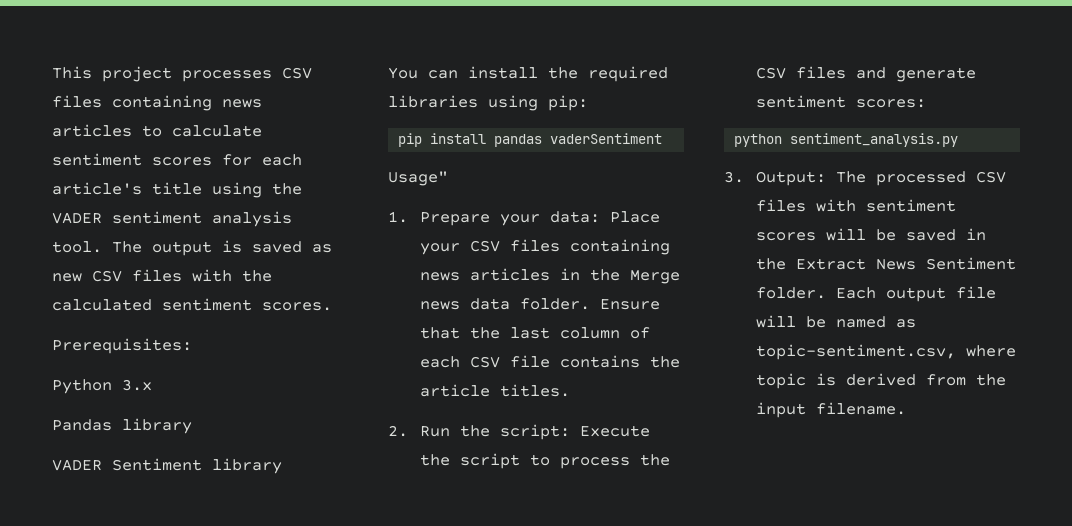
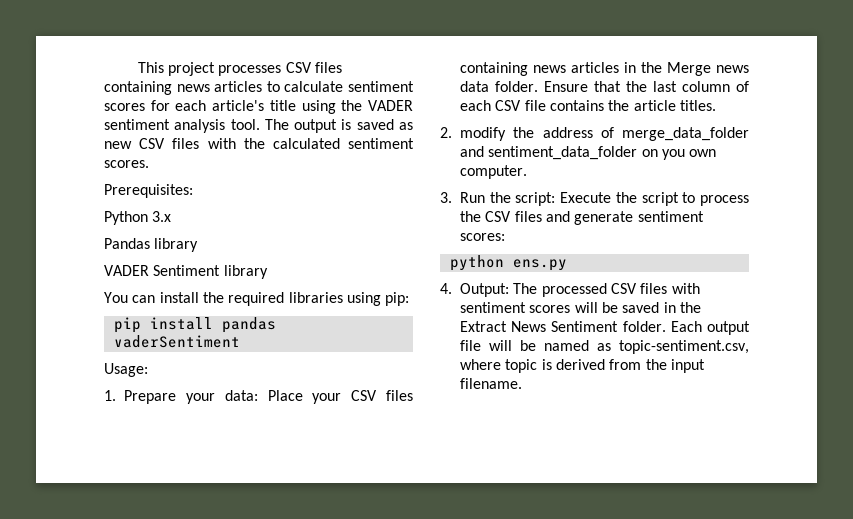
- Usage"
+ Usage:
- 2. Run the script: Execute the script to process the CSV files and generate sentiment scores:
+ 2. modify the address of merge_data_folder and sentiment_data_folder on you own computer.
+ 3. Run the script: Execute the script to process the CSV files and generate sentiment scores:
- python sentiment_analysis.py
- 3. Output: The processed CSV files with sentiment scores will be saved in the Extract News Sentiment folder.
+ python ens.py
+ 4. Output: The processed CSV files with sentiment scores will be saved in the Extract News Sentiment folder.

